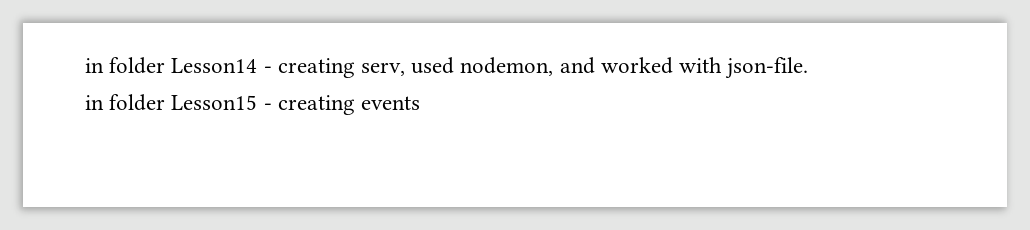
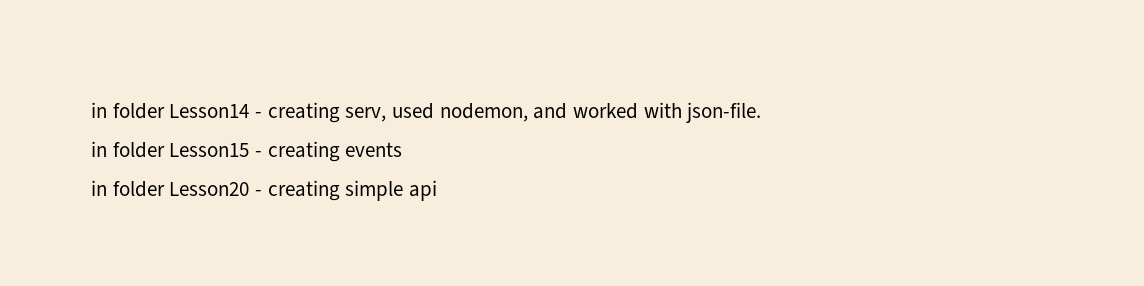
+ in folder Lesson20 - creating simple api

